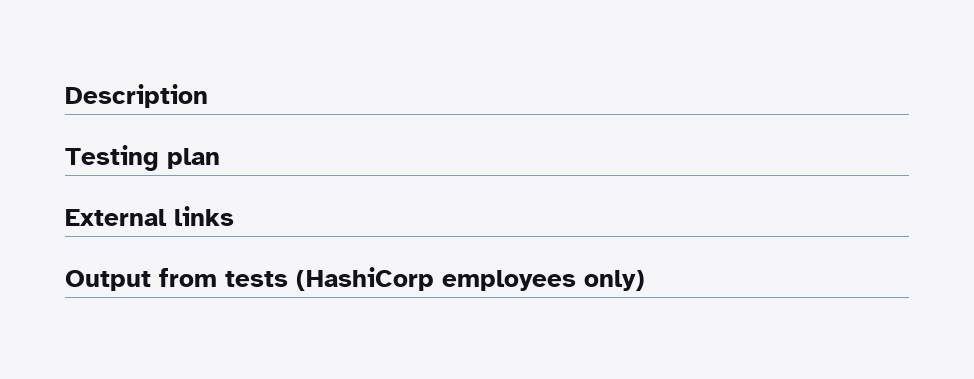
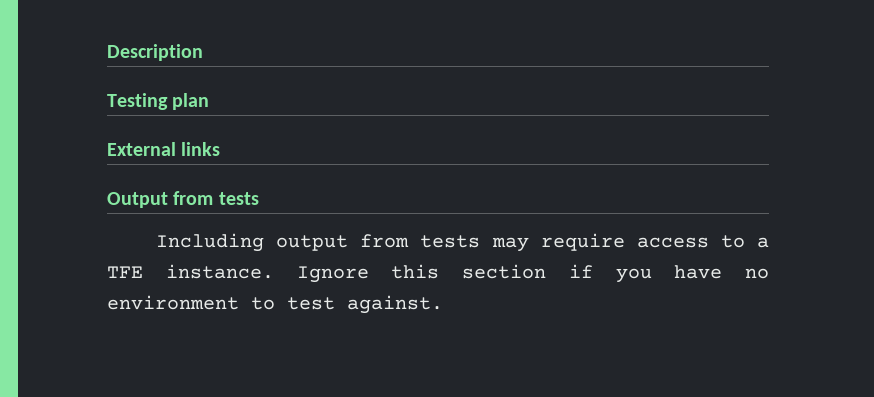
- Output from tests (HashiCorp employees only)
+ Output from tests
+ Including output from tests may require access to a TFE instance. Ignore this section if you have no environment to test against.

